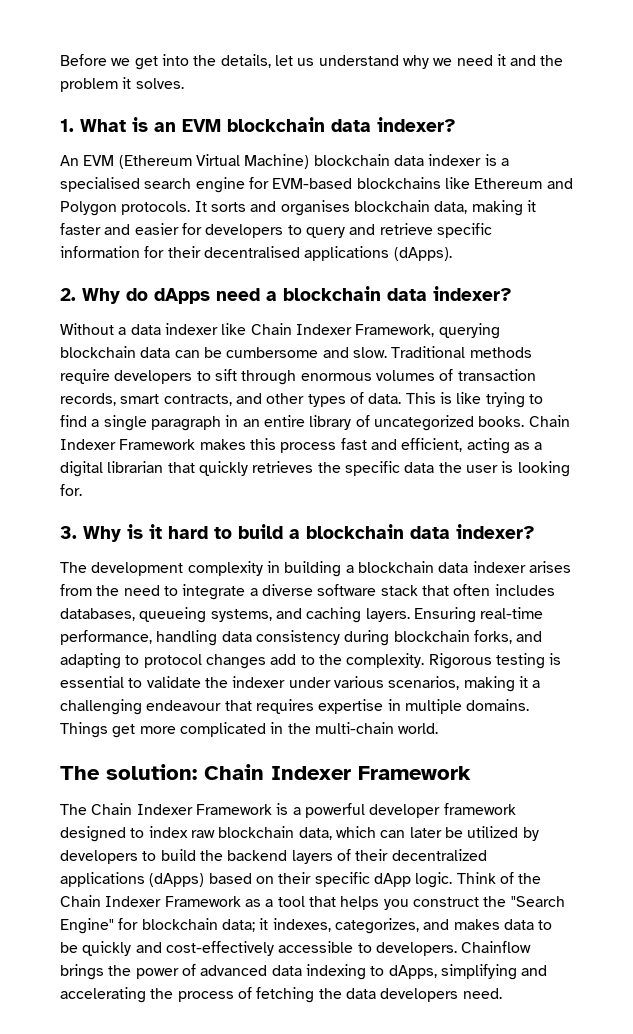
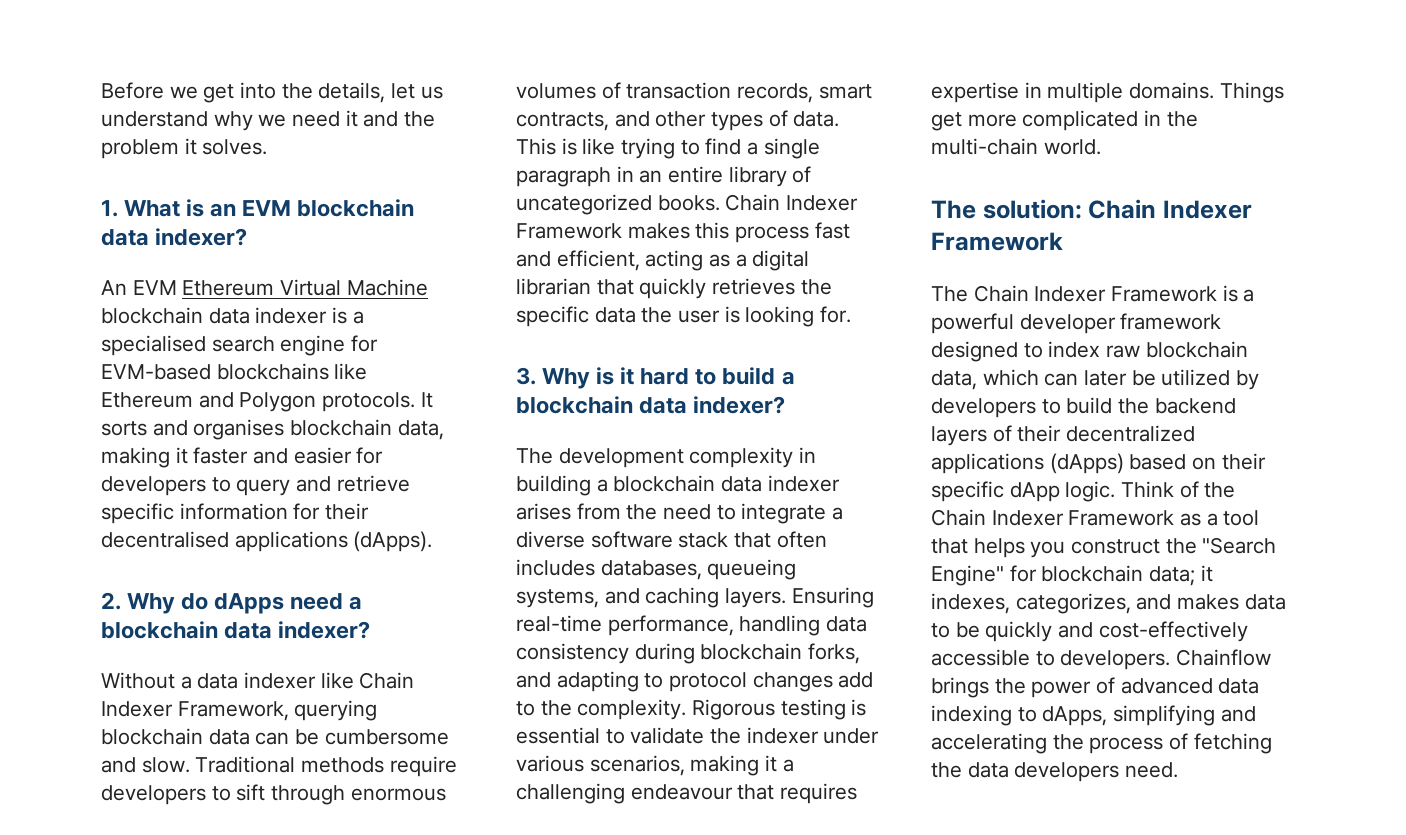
- An EVM (Ethereum Virtual Machine) blockchain data indexer is a specialised search engine for EVM-based blockchains like Ethereum and Polygon protocols.
+ An EVM Ethereum Virtual Machine blockchain data indexer is a specialised search engine for EVM-based blockchains like Ethereum and Polygon protocols.

